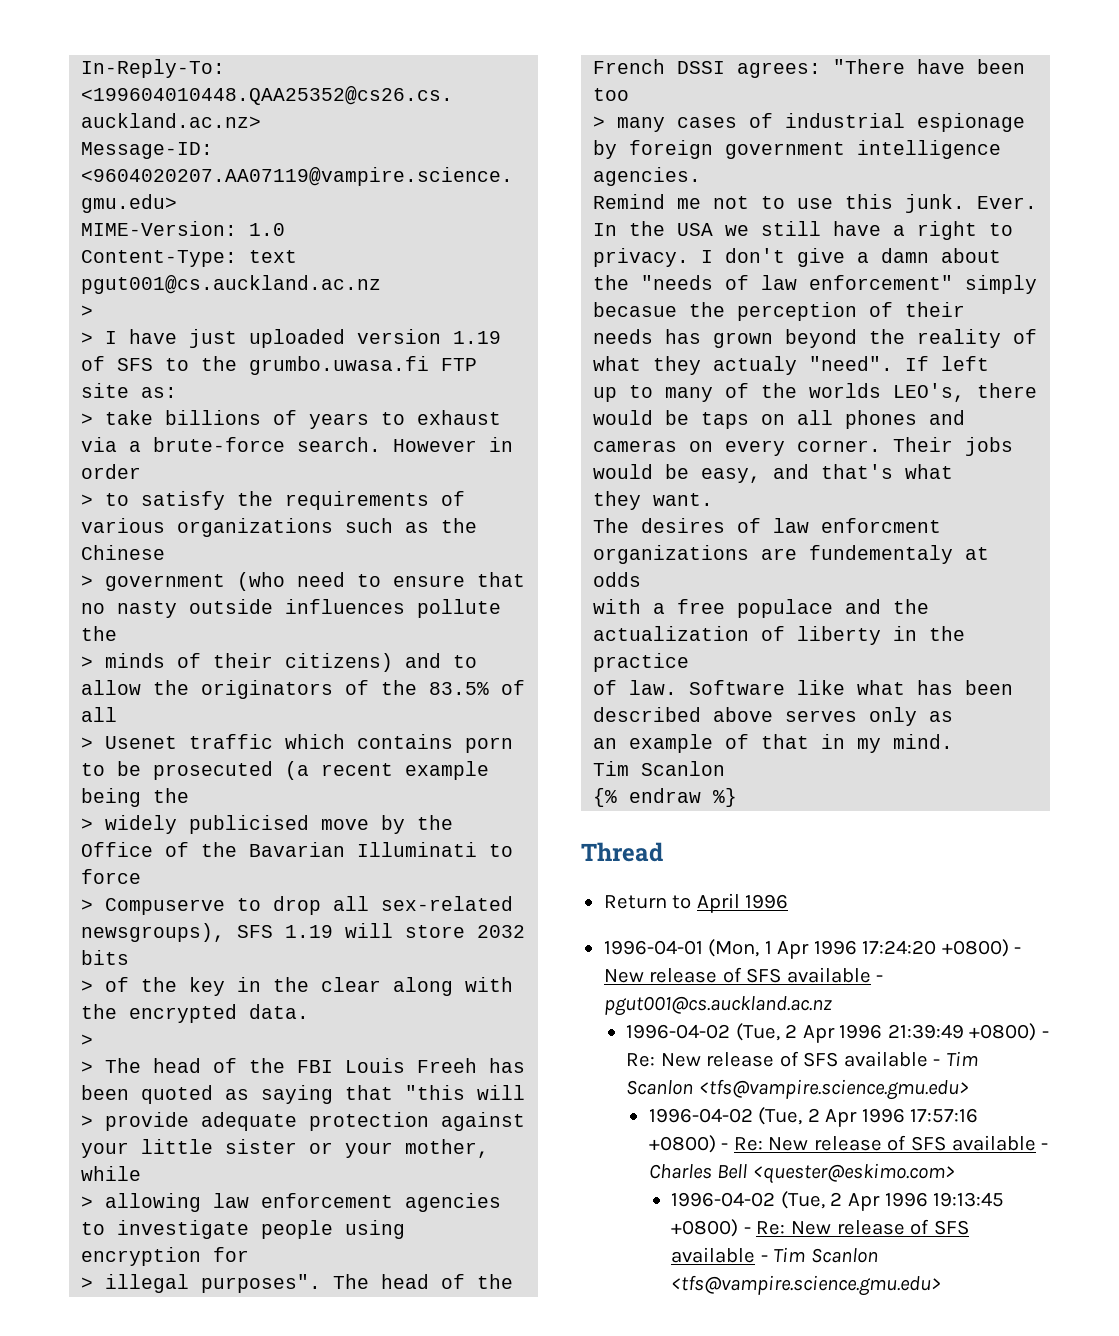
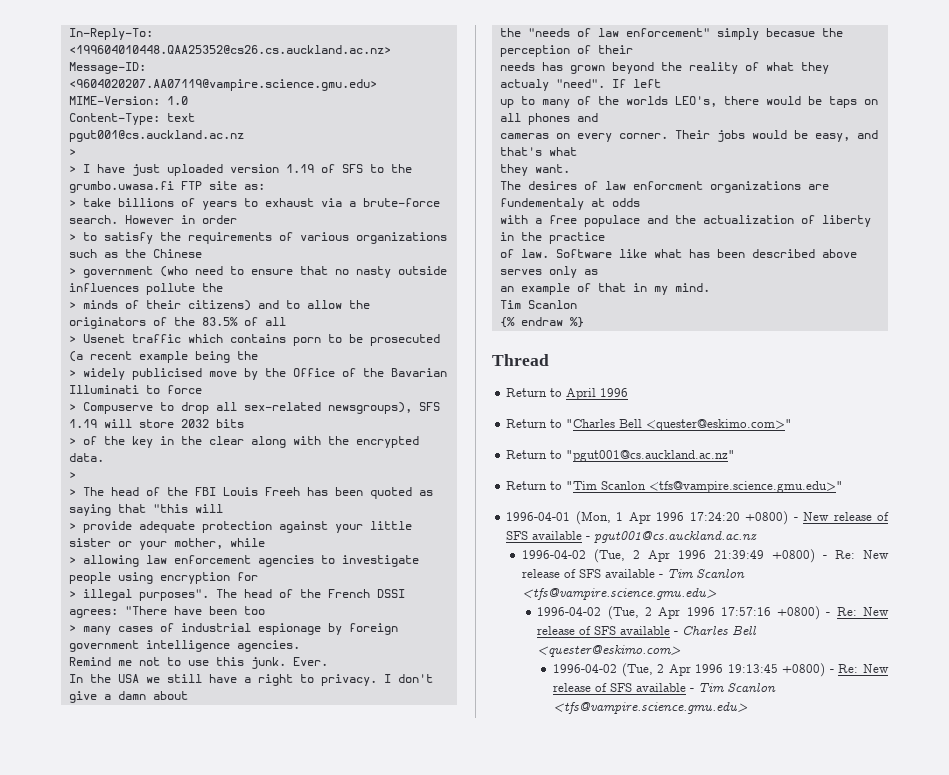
+ Return to "Charles Bell <quester@eskimo.com>"
+ Return to "pgut001@cs.auckland.ac.nz"
+ Return to "Tim Scanlon <tfs@vampire.science.gmu.edu>"

